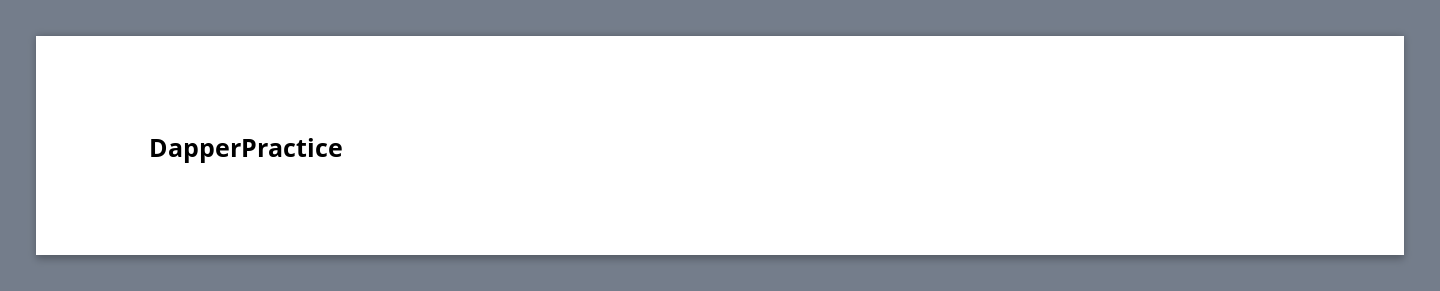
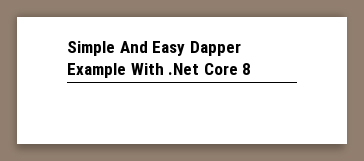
- DapperPractice
+ Simple And Easy Dapper Example With .Net Core 8

